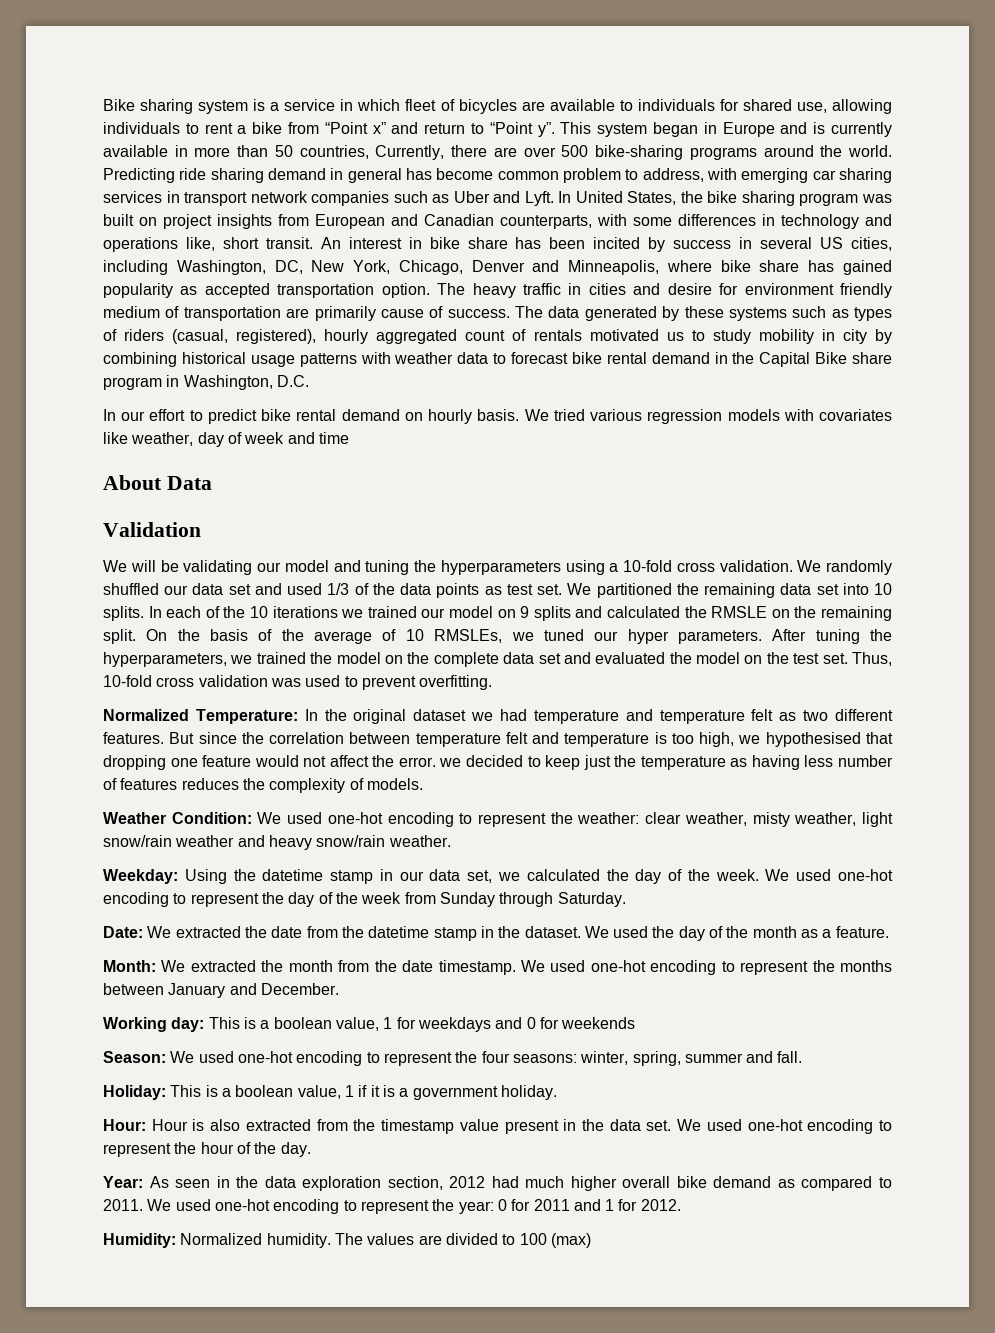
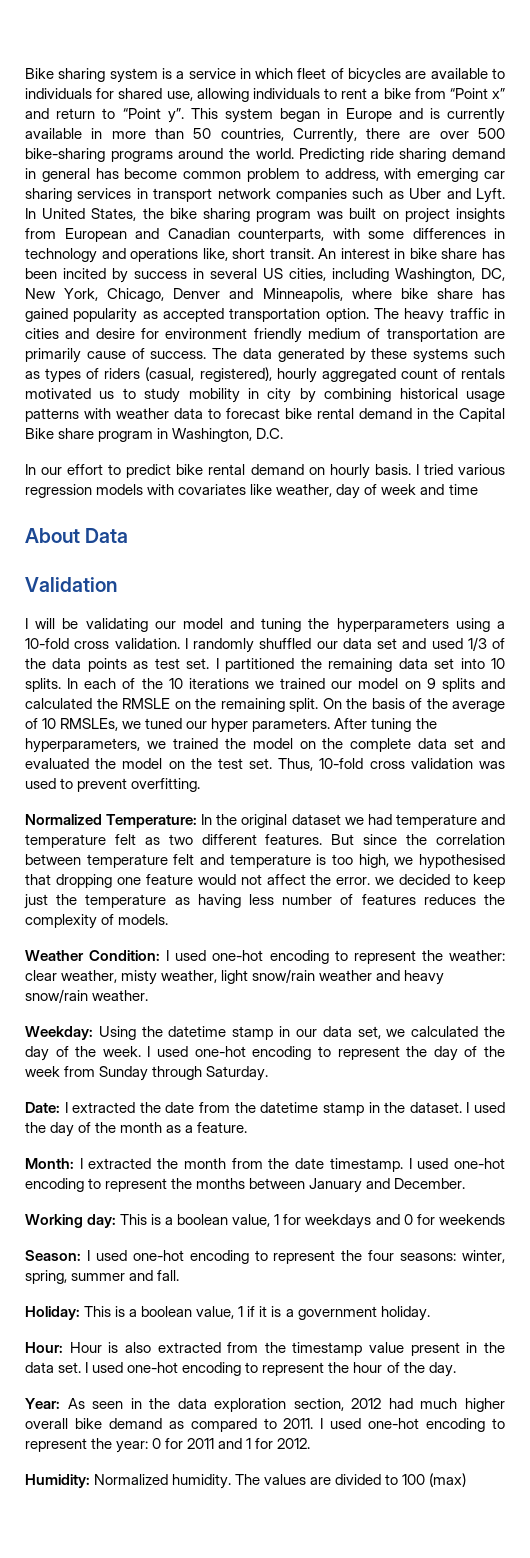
- We tried various regression models with covariates like weather, day of week and time
+ I tried various regression models with covariates like weather, day of week and time
- We will be validating our model and tuning the hyperparameters using a 10-fold cross validation.
+ I will be validating our model and tuning the hyperparameters using a 10-fold cross validation.
- We randomly shuffled our data set and used 1/3 of the data points as test set.
+ I randomly shuffled our data set and used 1/3 of the data points as test set.
- We partitioned the remaining data set into 10 splits.
+ I partitioned the remaining data set into 10 splits.
- Weather Condition: We used one-hot encoding to represent the weather: clear weather, misty weather, light snow/rain weather and heavy snow/rain weather.
+ Weather Condition: I used one-hot encoding to represent the weather: clear weather, misty weather, light snow/rain weather and heavy snow/rain weather.
- We used one-hot encoding to represent the day of the week from Sunday through Saturday.
+ I used one-hot encoding to represent the day of the week from Sunday through Saturday.
- Date: We extracted the date from the datetime stamp in the dataset.
+ Date: I extracted the date from the datetime stamp in the dataset.
- We used the day of the month as a feature.
+ I used the day of the month as a feature.
- Month: We extracted the month from the date timestamp.
+ Month: I extracted the month from the date timestamp.
- We used one-hot encoding to represent the months between January and December.
+ I used one-hot encoding to represent the months between January and December.
- Season: We used one-hot encoding to represent the four seasons: winter, spring, summer and fall.
+ Season: I used one-hot encoding to represent the four seasons: winter, spring, summer and fall.
- We used one-hot encoding to represent the hour of the day.
+ I used one-hot encoding to represent the hour of the day.
- We used one-hot encoding to represent the year: 0 for 2011 and 1 for 2012.
+ I used one-hot encoding to represent the year: 0 for 2011 and 1 for 2012.

